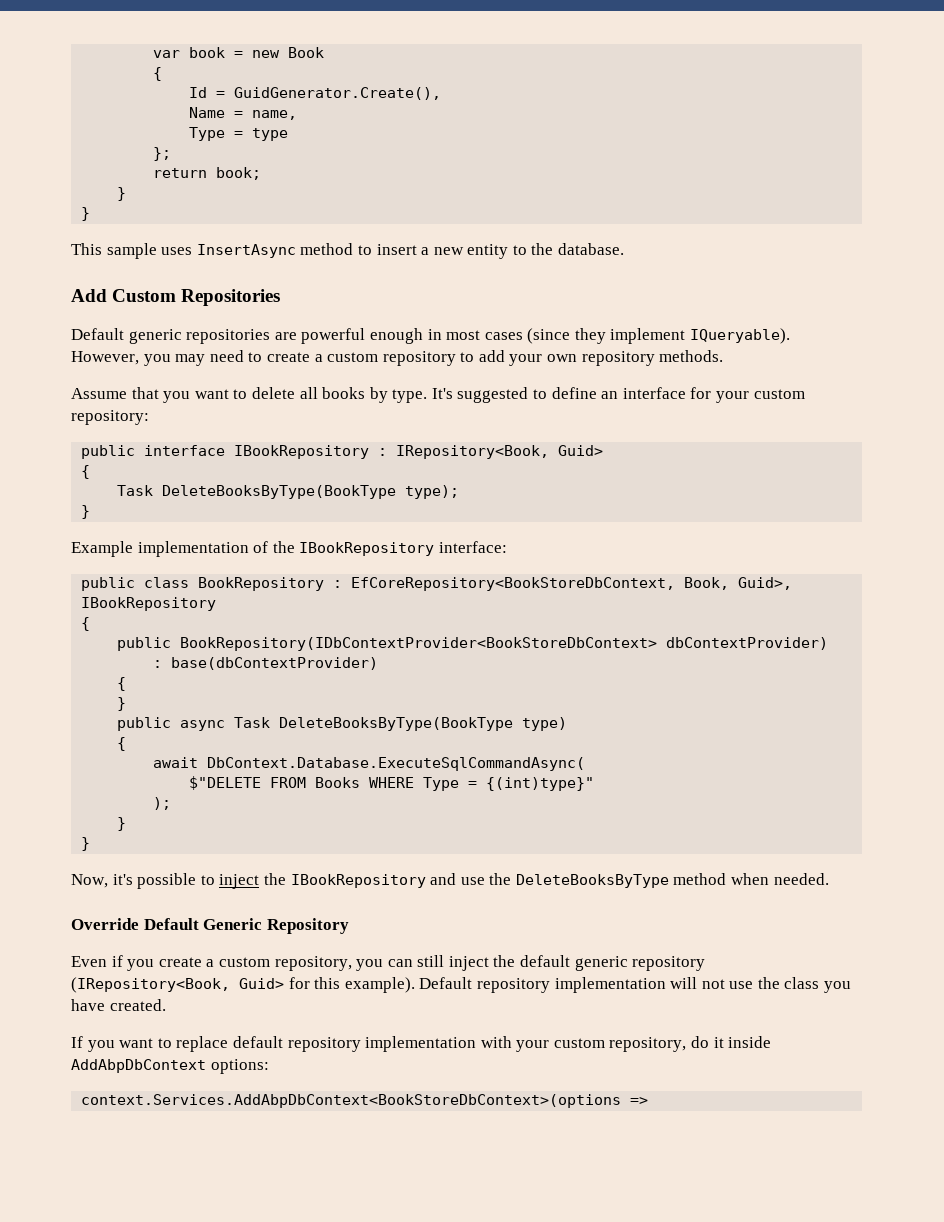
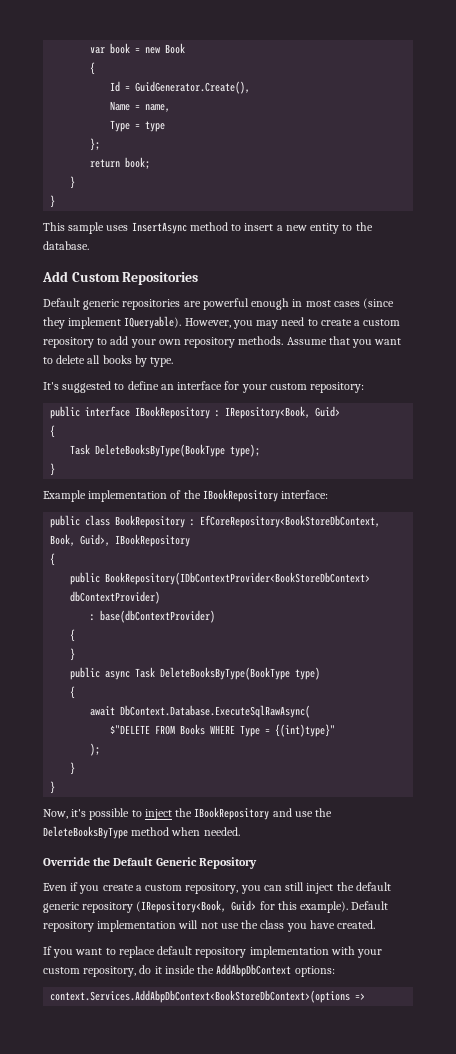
- However, you may need to create a custom repository to add your own repository methods.
- Assume that you want to delete all books by type. It's suggested to define an interface for your custom repository:
+ However, you may need to create a custom repository to add your own repository methods. Assume that you want to delete all books by type.
+ It's suggested to define an interface for your custom repository:
- await DbContext.Database.ExecuteSqlCommandAsync(
+ await DbContext.Database.ExecuteSqlRawAsync(
- Override Default Generic Repository
+ Override the Default Generic Repository
- If you want to replace default repository implementation with your custom repository, do it inside AddAbpDbContext options:
+ If you want to replace default repository implementation with your custom repository, do it inside the AddAbpDbContext options:

